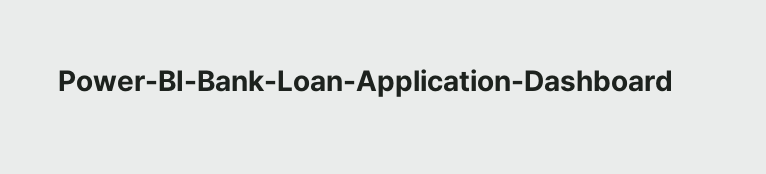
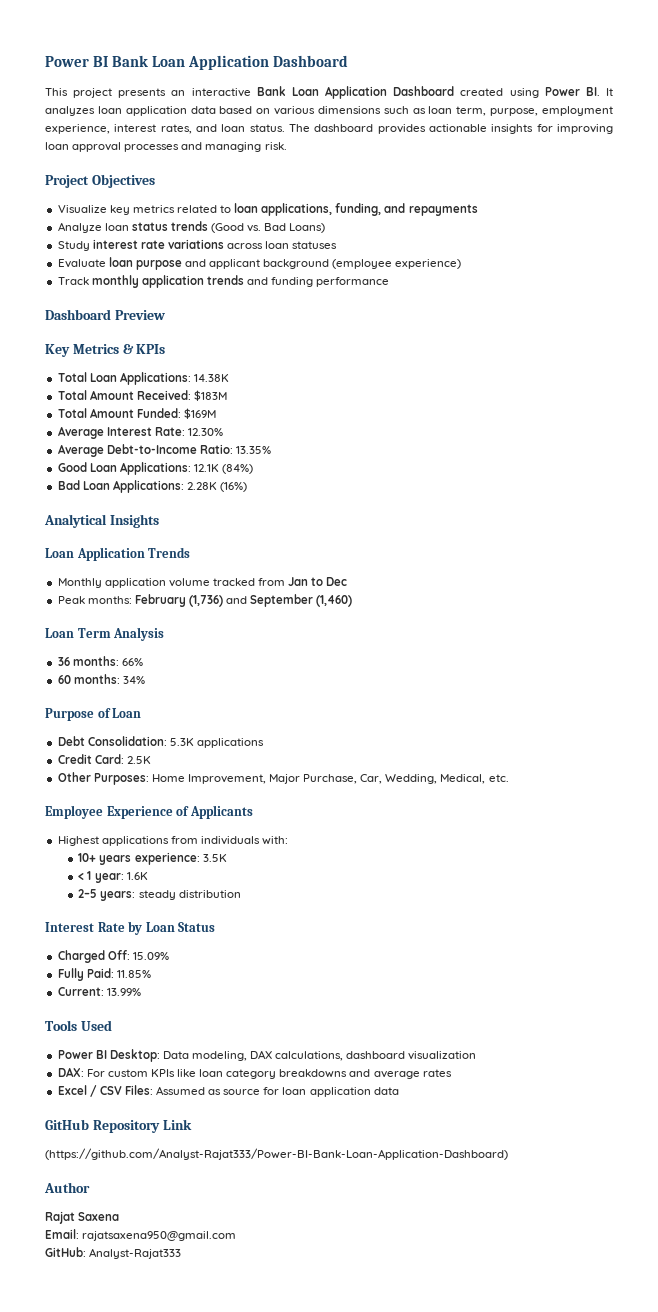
- Power-BI-Bank-Loan-Application-Dashboard
+ Power BI Bank Loan Application Dashboard
+ This project presents an interactive Bank Loan Application Dashboard created using Power BI. It analyzes loan application data based on various dimensions such as loan term, purpose, employment experience, interest rates, and loan status. The dashboard provides actionable insights for improving loan approval processes and managing risk.
+ Project Objectives
+ Visualize key metrics related to loan applications, funding, and repayments
+ Analyze loan status trends (Good vs. Bad Loans)
+ Study interest rate variations across loan statuses
+ Evaluate loan purpose and applicant background (employee experience)
+ Track monthly application trends and funding performance
+ Dashboard Preview
+ Key Metrics & KPIs
+ Total Loan Applications: 14.38K
+ Total Amount Received: $183M
+ Total Amount Funded: $169M
+ Average Interest Rate: 12.30%
+ Average Debt-to-Income Ratio: 13.35%
+ Good Loan Applications: 12.1K (84%)
+ Bad Loan Applications: 2.28K (16%)
+ Analytical Insights
+ Loan Application Trends
+ Monthly application volume tracked from Jan to Dec
+ Peak months: February (1,736) and September (1,460)
+ Loan Term Analysis
+ 36 months: 66%
+ 60 months: 34%
+ Purpose of Loan
+ Debt Consolidation: 5.3K applications
+ Credit Card: 2.5K
+ Other Purposes: Home Improvement, Major Purchase, Car, Wedding, Medical, etc.
+ Employee Experience of Applicants
+ Highest applications from individuals with:
+ 10+ years experience: 3.5K
+ < 1 year: 1.6K
+ 2–5 years: steady distribution
+ Interest Rate by Loan Status
+ Charged Off: 15.09%
+ Fully Paid: 11.85%
+ Current: 13.99%
+ Tools Used
+ Power BI Desktop: Data modeling, DAX calculations, dashboard visualization
+ DAX: For custom KPIs like loan category breakdowns and average rates
+ Excel / CSV Files: Assumed as source for loan application data
+ GitHub Repository Link
+ (https://github.com/Analyst-Rajat333/Power-BI-Bank-Loan-Application-Dashboard)
+ Author
+ Rajat Saxena
+ Email: rajatsaxena950@gmail.com
+ GitHub: Analyst-Rajat333

